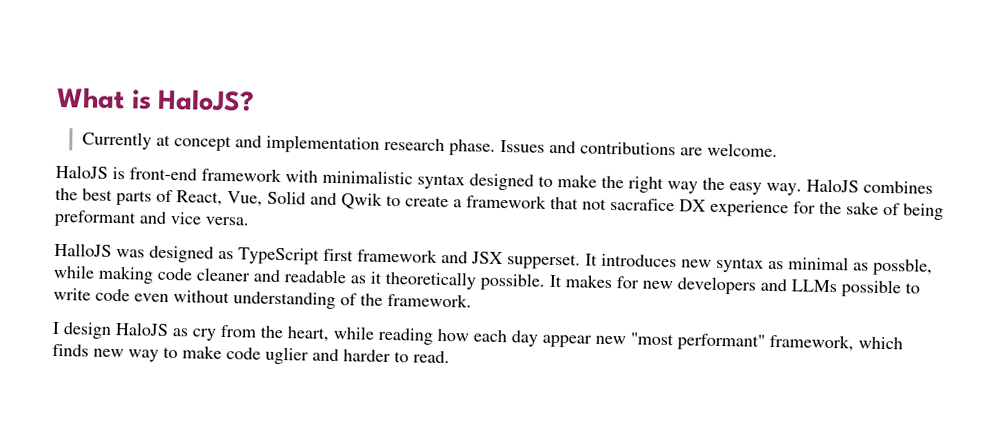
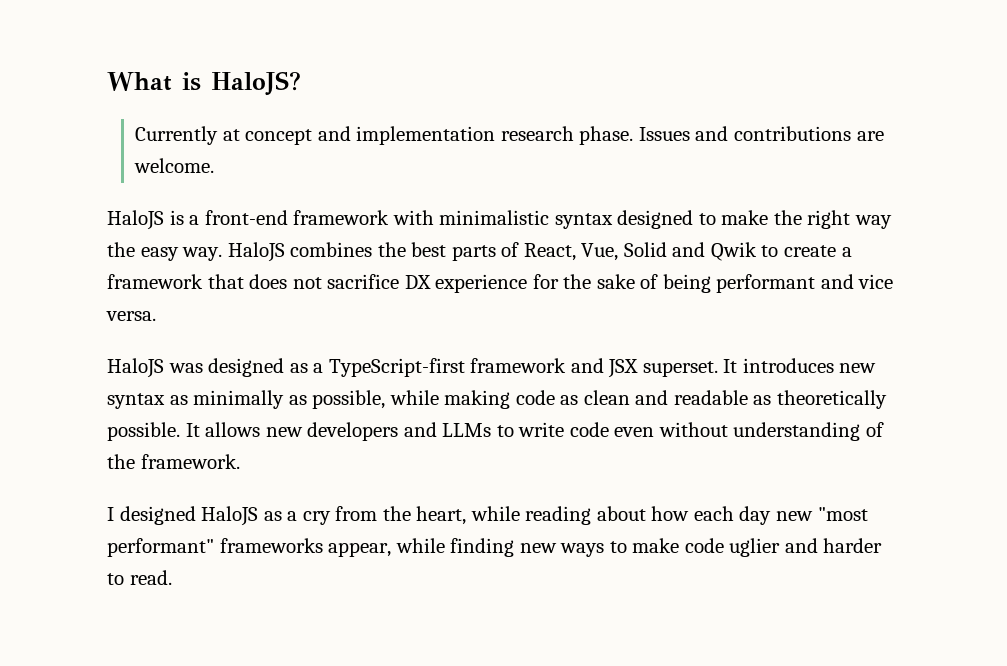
- HaloJS is front-end framework with minimalistic syntax designed to make the right way the easy way.
+ HaloJS is a front-end framework with minimalistic syntax designed to make the right way the easy way.
- HaloJS combines the best parts of React, Vue, Solid and Qwik to create a framework that not sacrafice DX experience for the sake of being preformant and vice versa.
+ HaloJS combines the best parts of React, Vue, Solid and Qwik to create a framework that does not sacrifice DX experience for the sake of being performant and vice versa.
- HalloJS was designed as TypeScript first framework and JSX supperset.
+ HaloJS was designed as a TypeScript-first framework and JSX superset.
- It introduces new syntax as minimal as possble, while making code cleaner and readable as it theoretically possible.
+ It introduces new syntax as minimally as possible, while making code as clean and readable as theoretically possible.
- It makes for new developers and LLMs possible to write code even without understanding of the framework.
+ It allows new developers and LLMs to write code even without understanding of the framework.
- I design HaloJS as cry from the heart, while reading how each day appear new "most performant" framework, which finds new way to make code uglier and harder to read.
+ I designed HaloJS as a cry from the heart, while reading about how each day new "most performant" frameworks appear, while finding new ways to make code uglier and harder to read.

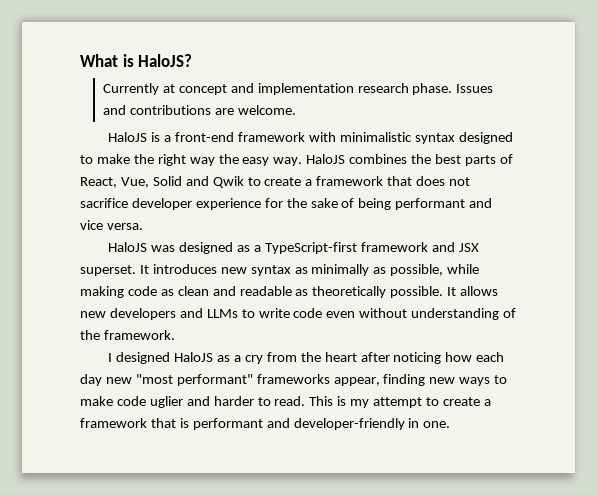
- HaloJS combines the best parts of React, Vue, Solid and Qwik to create a framework that does not sacrifice DX experience for the sake of being performant and vice versa.
+ HaloJS combines the best parts of React, Vue, Solid and Qwik to create a framework that does not sacrifice developer experience for the sake of being performant and vice versa.
- I designed HaloJS as a cry from the heart, while reading about how each day new "most performant" frameworks appear, while finding new ways to make code uglier and harder to read.
+ I designed HaloJS as a cry from the heart after noticing how each day new "most performant" frameworks appear, finding new ways to make code uglier and harder to read.
+ This is my attempt to create a framework that is performant and developer-friendly in one.

